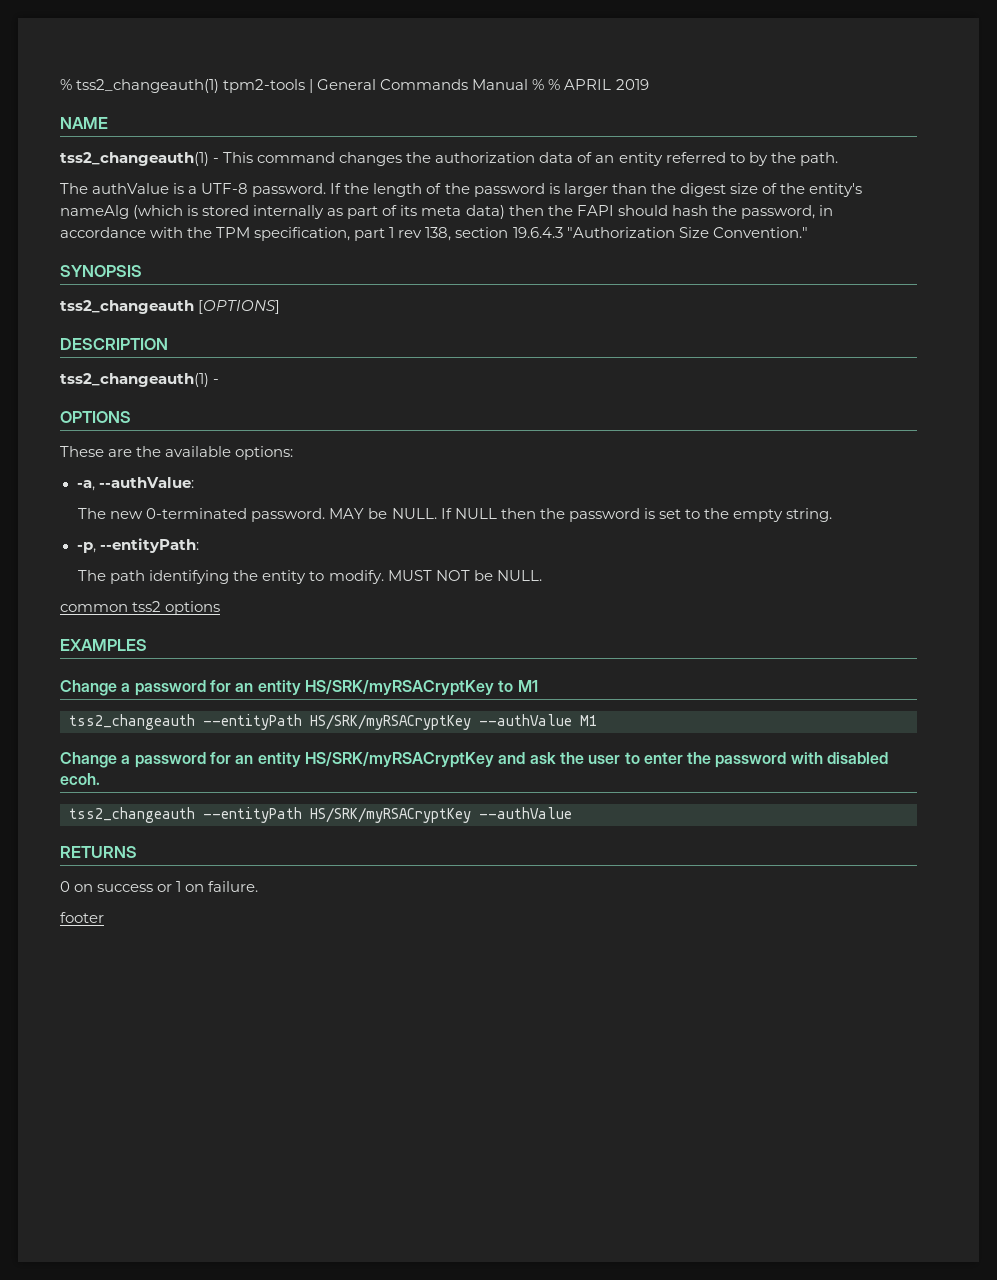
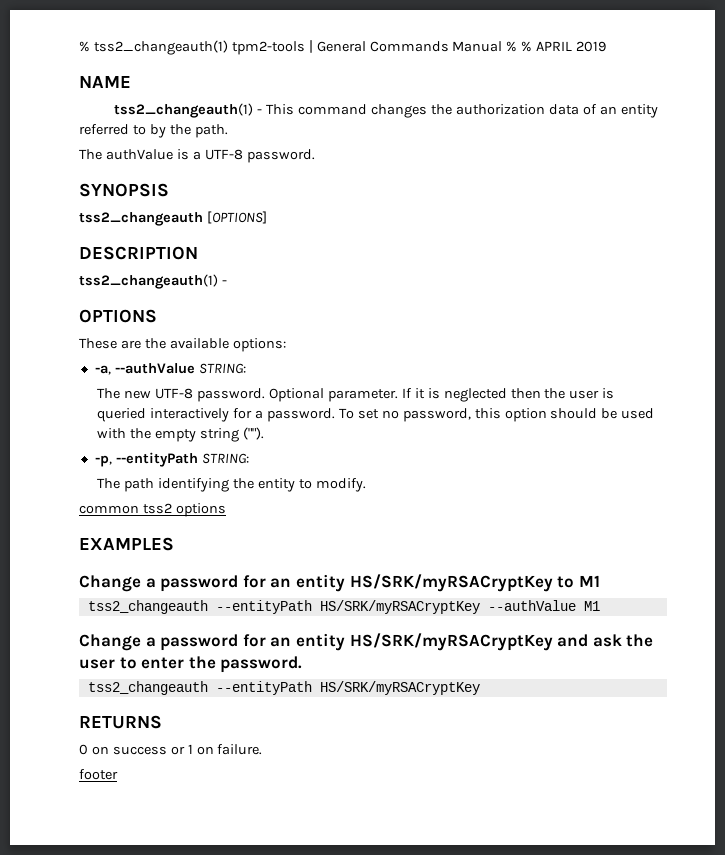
- If the length of the password is larger than the digest size of the entity's nameAlg (which is stored internally as part of its meta data) then the FAPI should hash the password, in accordance with the TPM specification, part 1 rev 138, section 19.6.4.3 "Authorization Size Convention."
- -a, --authValue:
+ -a, --authValue STRING:
- The new 0-terminated password. MAY be NULL. If NULL then the password is set to the empty string.
+ The new UTF-8 password. Optional parameter. If it is neglected then the user is queried interactively for a password. To set no password, this option should be used with the empty string ("").
- -p, --entityPath:
+ -p, --entityPath STRING:
- MUST NOT be NULL.
- Change a password for an entity HS/SRK/myRSACryptKey and ask the user to enter the password with disabled ecoh.
- tss2_changeauth --entityPath HS/SRK/myRSACryptKey --authValue
+ Change a password for an entity HS/SRK/myRSACryptKey and ask the user to enter the password.
+ tss2_changeauth --entityPath HS/SRK/myRSACryptKey

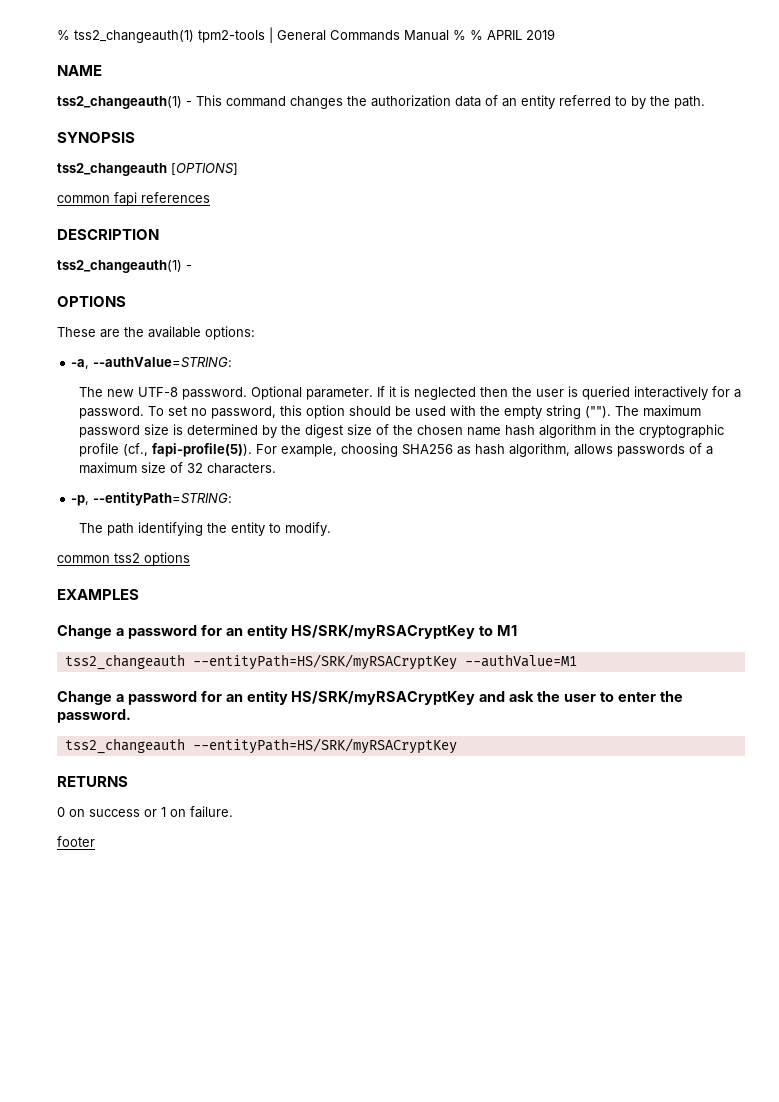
- The authValue is a UTF-8 password.
+ common fapi references
- -a, --authValue STRING:
+ -a, --authValue=STRING:
+ The maximum password size is determined by the digest size of the chosen name hash algorithm in the cryptographic profile (cf., fapi-profile(5)). For example, choosing SHA256 as hash algorithm, allows passwords of a maximum size of 32 characters.
- -p, --entityPath STRING:
+ -p, --entityPath=STRING:
- tss2_changeauth --entityPath HS/SRK/myRSACryptKey --authValue M1
+ tss2_changeauth --entityPath=HS/SRK/myRSACryptKey --authValue=M1
  Change a password for an entity HS/SRK/myRSACryptKey and ask the user to enter the password.
- tss2_changeauth --entityPath HS/SRK/myRSACryptKey
+ tss2_changeauth --entityPath=HS/SRK/myRSACryptKey

